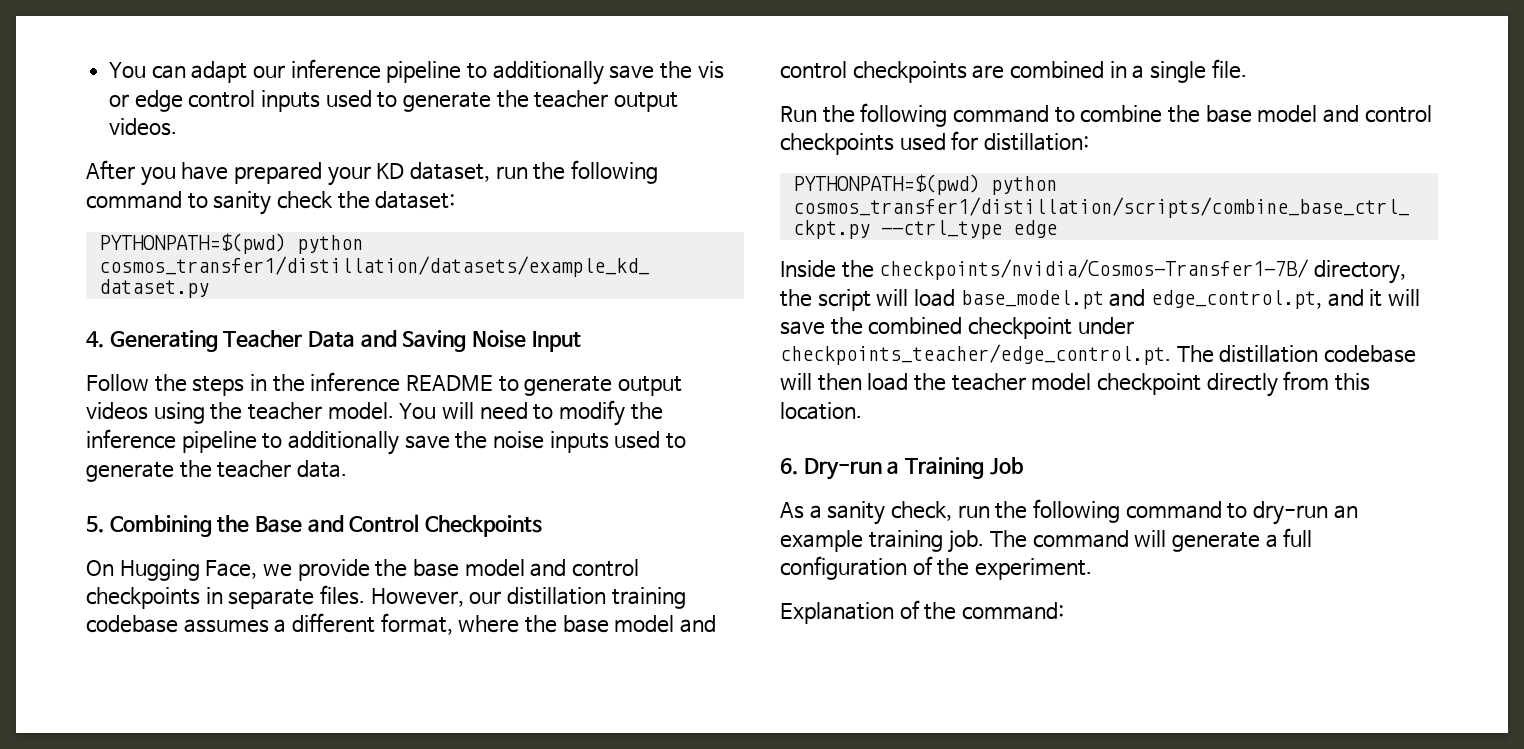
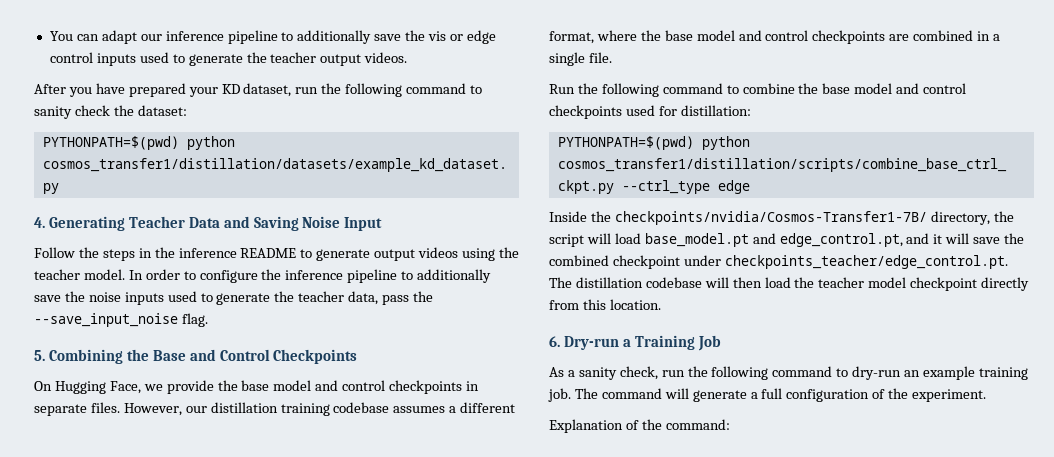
- You will need to modify the inference pipeline to additionally save the noise inputs used to generate the teacher data.
+ In order to configure the inference pipeline to additionally save the noise inputs used to generate the teacher data, pass the --save_input_noise flag.

